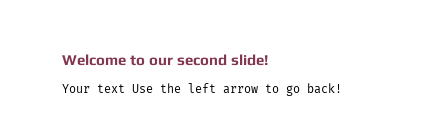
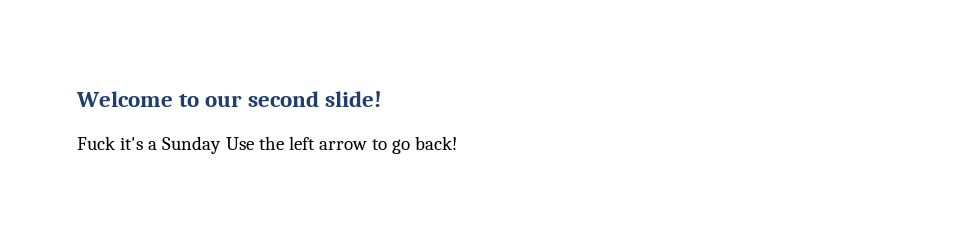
- Your text Use the left arrow to go back!
+ Fuck it's a Sunday Use the left arrow to go back!

